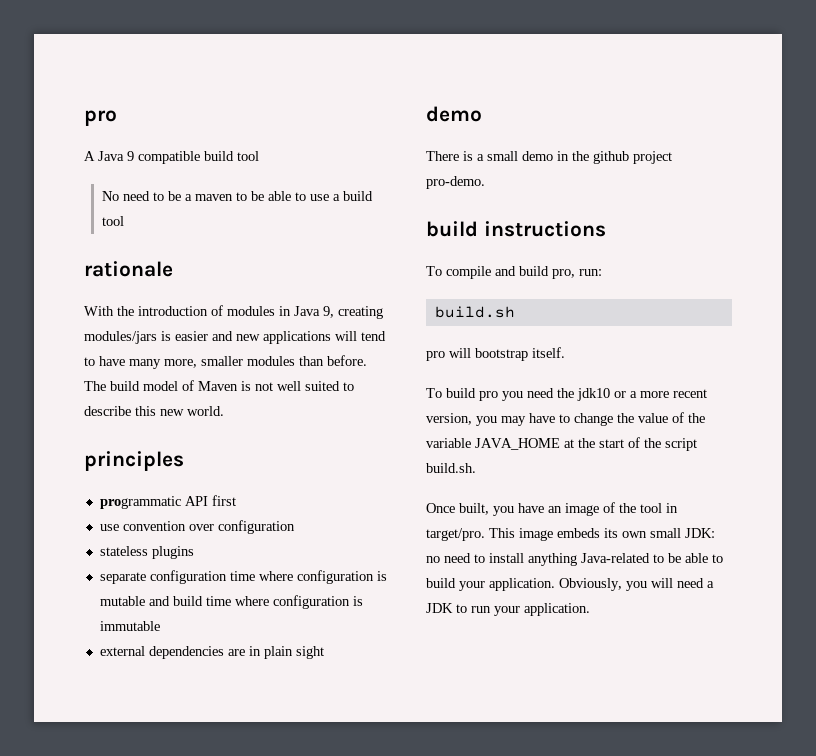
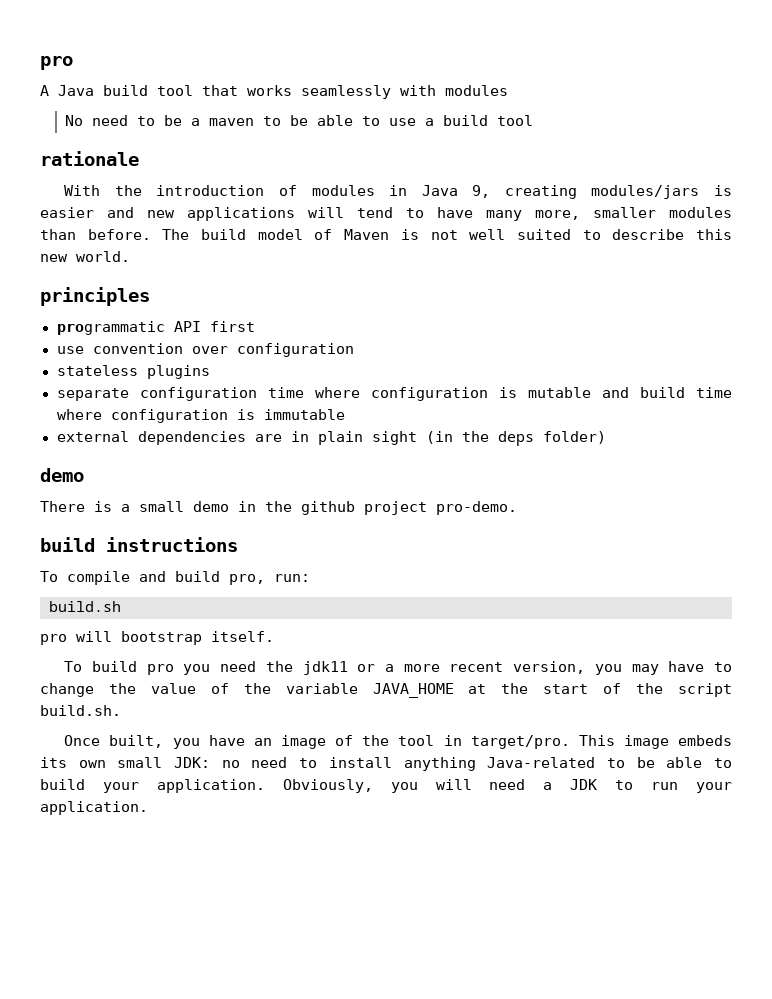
- A Java 9 compatible build tool
+ A Java build tool that works seamlessly with modules
- external dependencies are in plain sight
+ external dependencies are in plain sight (in the deps folder)
- To build pro you need the jdk10 or a more recent version, you may have to change the value of the variable JAVA_HOME at the start of the script build.sh.
+ To build pro you need the jdk11 or a more recent version, you may have to change the value of the variable JAVA_HOME at the start of the script build.sh.

